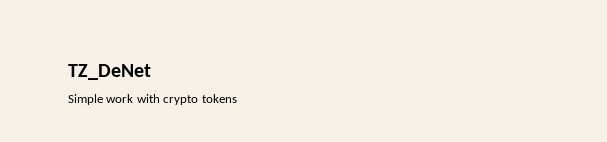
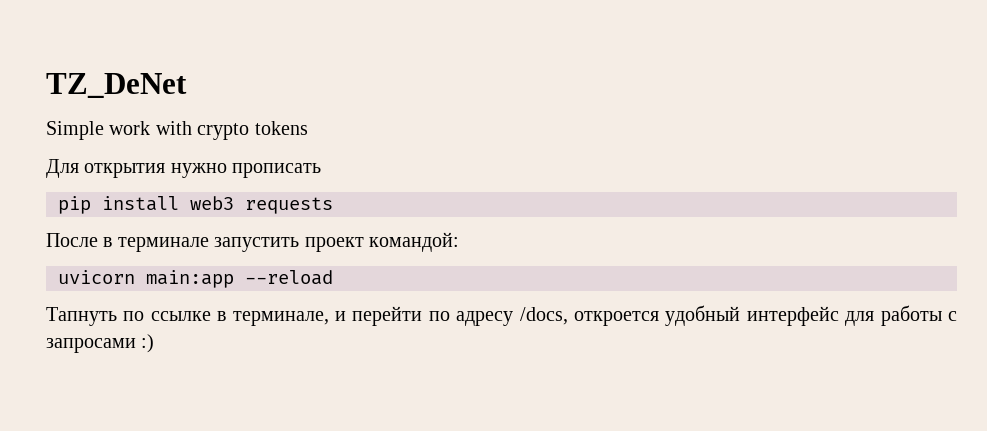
+ Для открытия нужно прописать
+ pip install web3 requests
+ После в терминале запустить проект командой:
+ uvicorn main:app --reload
+ Тапнуть по ссылке в терминале, и перейти по адресу /docs, откроется удобный интерфейс для работы с запросами :)

